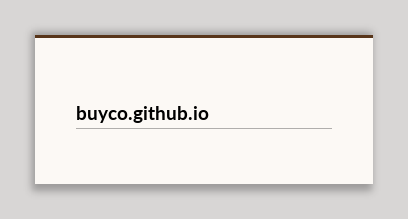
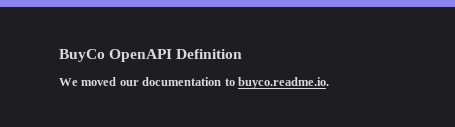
- buyco.github.io
+ BuyCo OpenAPI Definition
+ We moved our documentation to buyco.readme.io.

